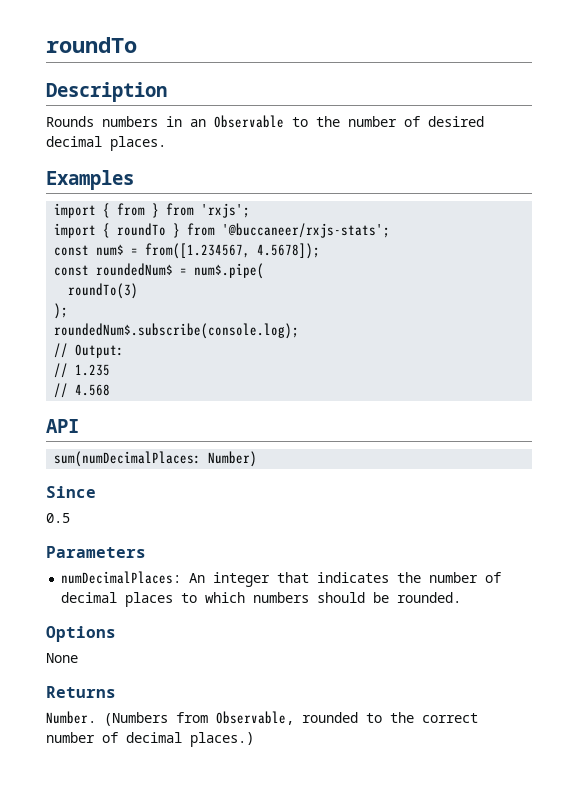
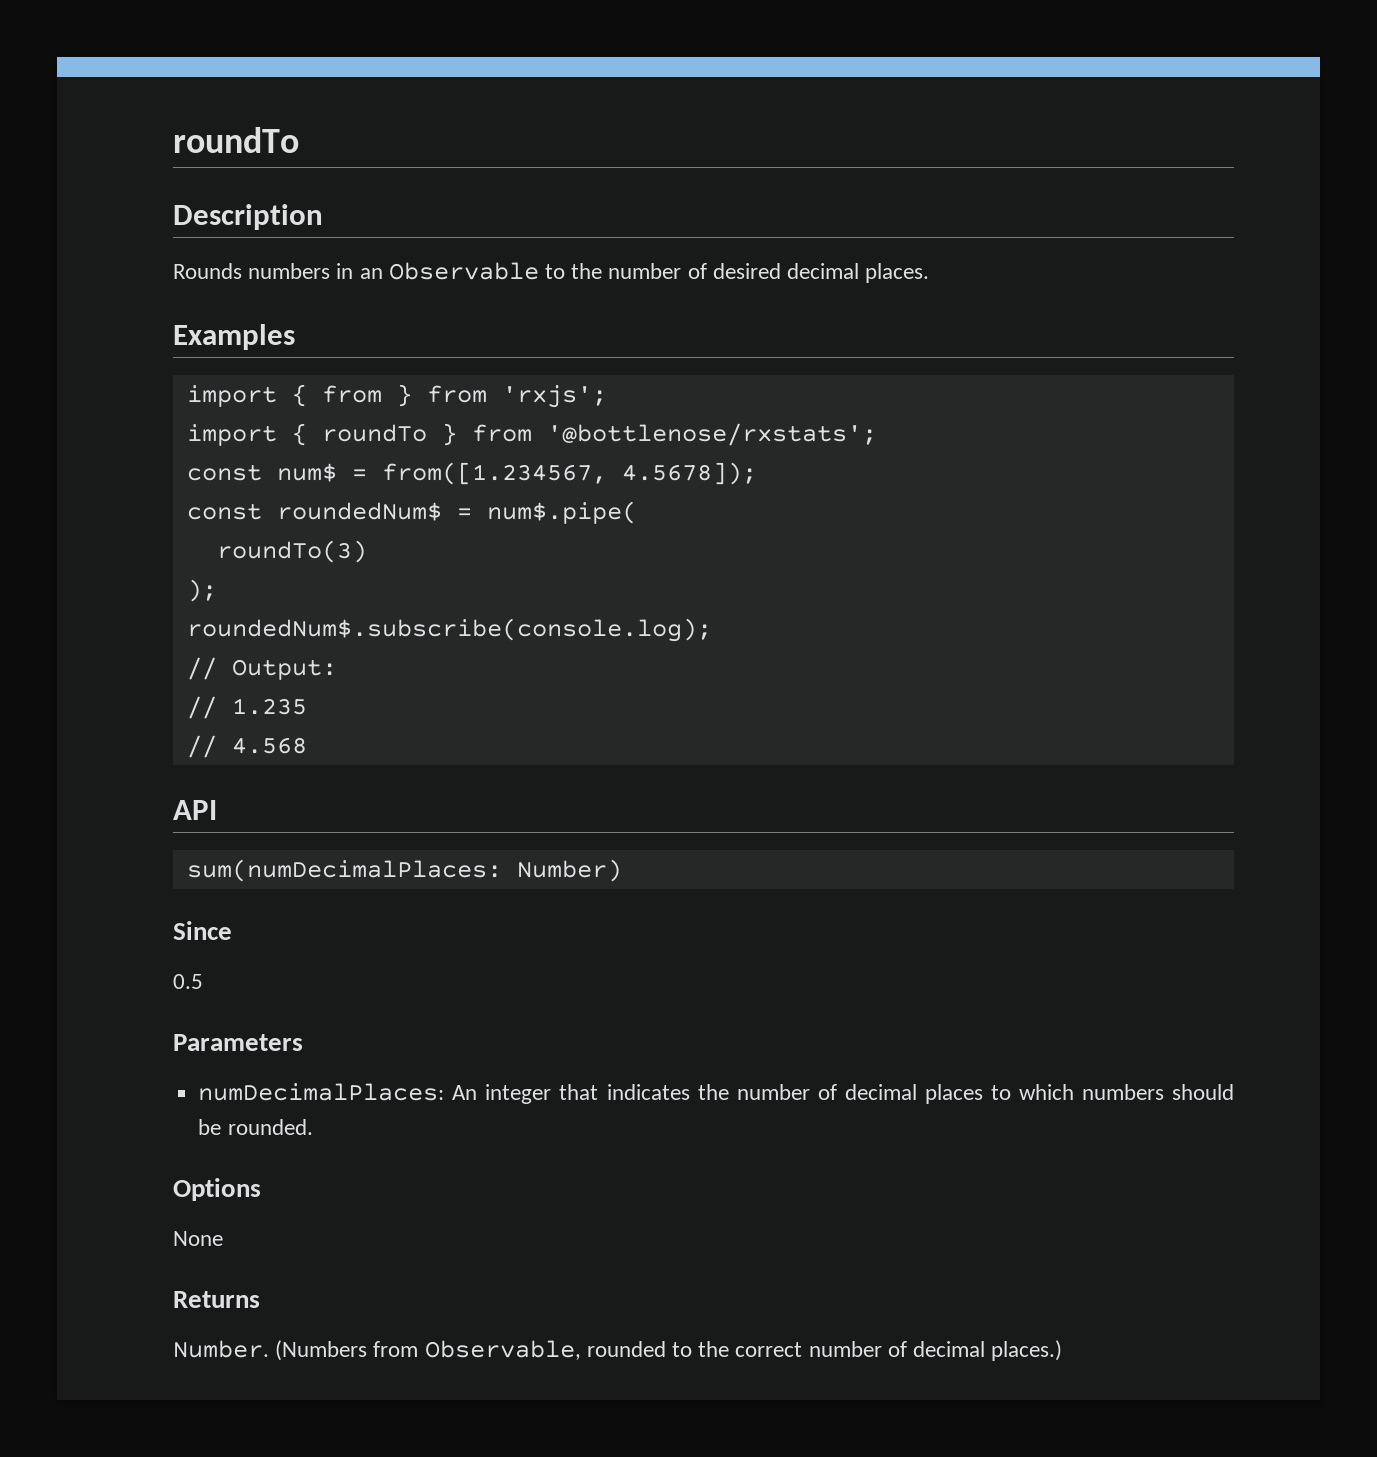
- import { roundTo } from '@buccaneer/rxjs-stats';
+ import { roundTo } from '@bottlenose/rxstats';

